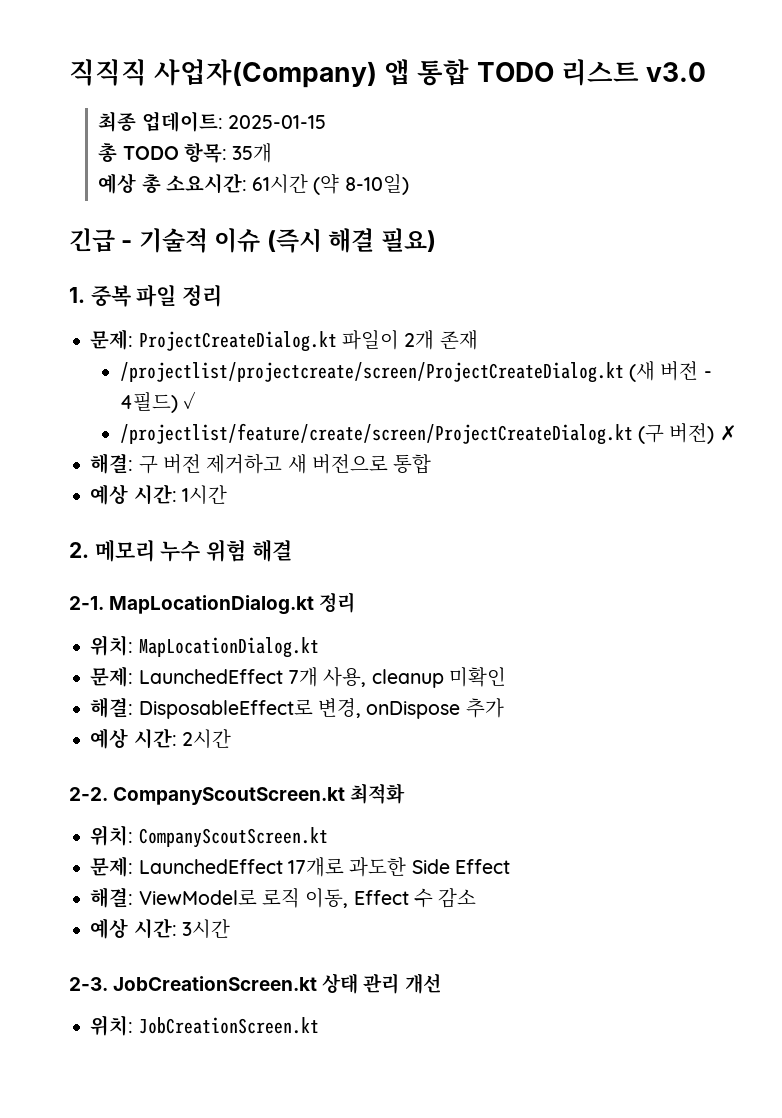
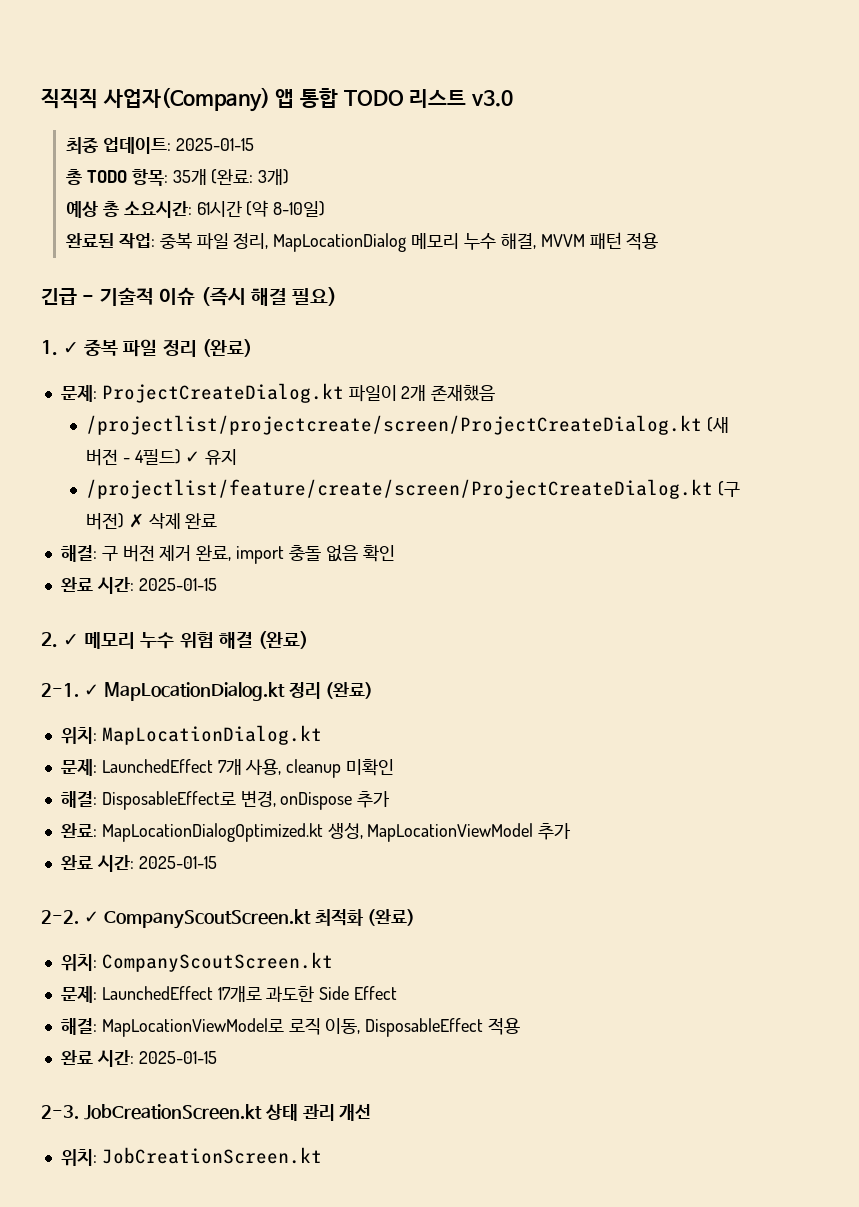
- 총 TODO 항목: 35개
+ 총 TODO 항목: 35개 (완료: 3개)
+ 완료된 작업: 중복 파일 정리, MapLocationDialog 메모리 누수 해결, MVVM 패턴 적용
- 1. 중복 파일 정리
+ 1. ✓ 중복 파일 정리 (완료)
- 문제: ProjectCreateDialog.kt 파일이 2개 존재
+ 문제: ProjectCreateDialog.kt 파일이 2개 존재했음
- /projectlist/projectcreate/screen/ProjectCreateDialog.kt (새 버전 - 4필드) ✓
+ /projectlist/projectcreate/screen/ProjectCreateDialog.kt (새 버전 - 4필드) ✓ 유지
- /projectlist/feature/create/screen/ProjectCreateDialog.kt (구 버전) ✗
+ /projectlist/feature/create/screen/ProjectCreateDialog.kt (구 버전) ✗ 삭제 완료
- 해결: 구 버전 제거하고 새 버전으로 통합
- 예상 시간: 1시간
+ 해결: 구 버전 제거 완료, import 충돌 없음 확인
+ 완료 시간: 2025-01-15
- 2. 메모리 누수 위험 해결
+ 2. ✓ 메모리 누수 위험 해결 (완료)
- MapLocationDialog.kt 정리
+ ✓ MapLocationDialog.kt 정리 (완료)
- 예상 시간: 2시간
+ 완료: MapLocationDialogOptimized.kt 생성, MapLocationViewModel 추가
+ 완료 시간: 2025-01-15
- CompanyScoutScreen.kt 최적화
+ ✓ CompanyScoutScreen.kt 최적화 (완료)
- 해결: ViewModel로 로직 이동, Effect 수 감소
- 예상 시간: 3시간
+ 해결: MapLocationViewModel로 로직 이동, DisposableEffect 적용
+ 완료 시간: 2025-01-15

